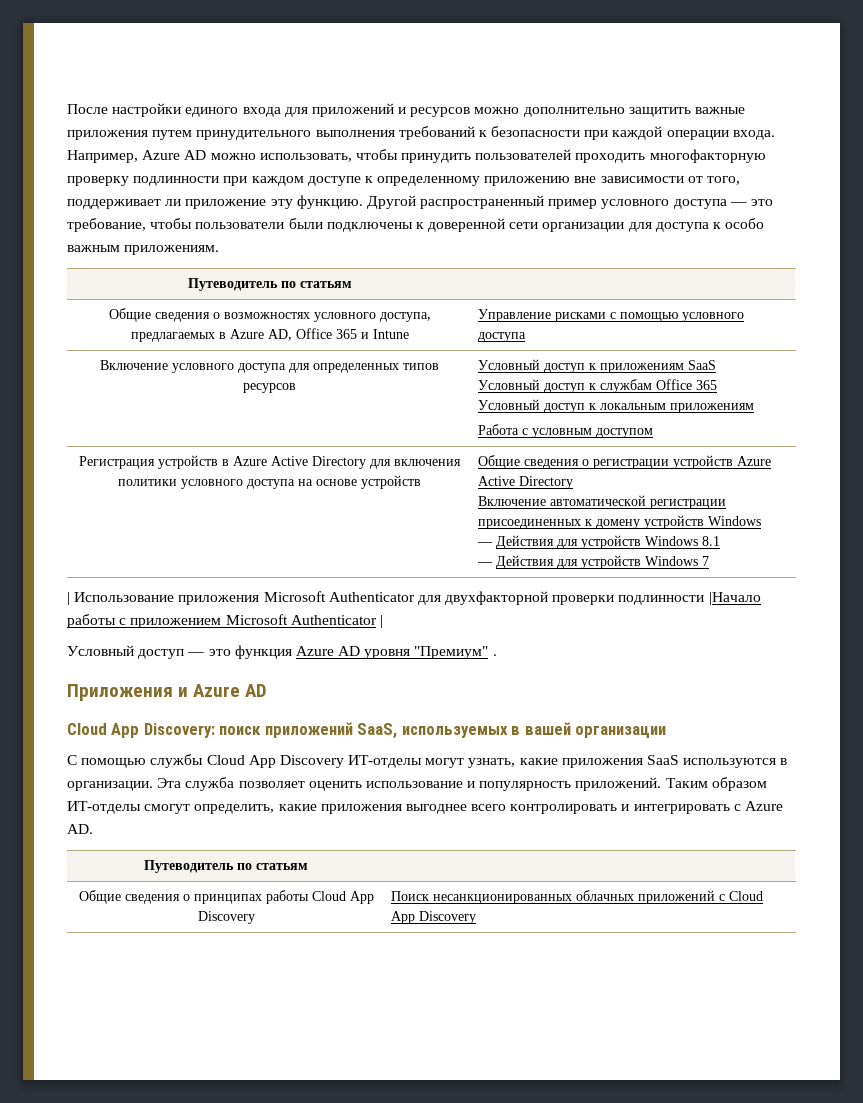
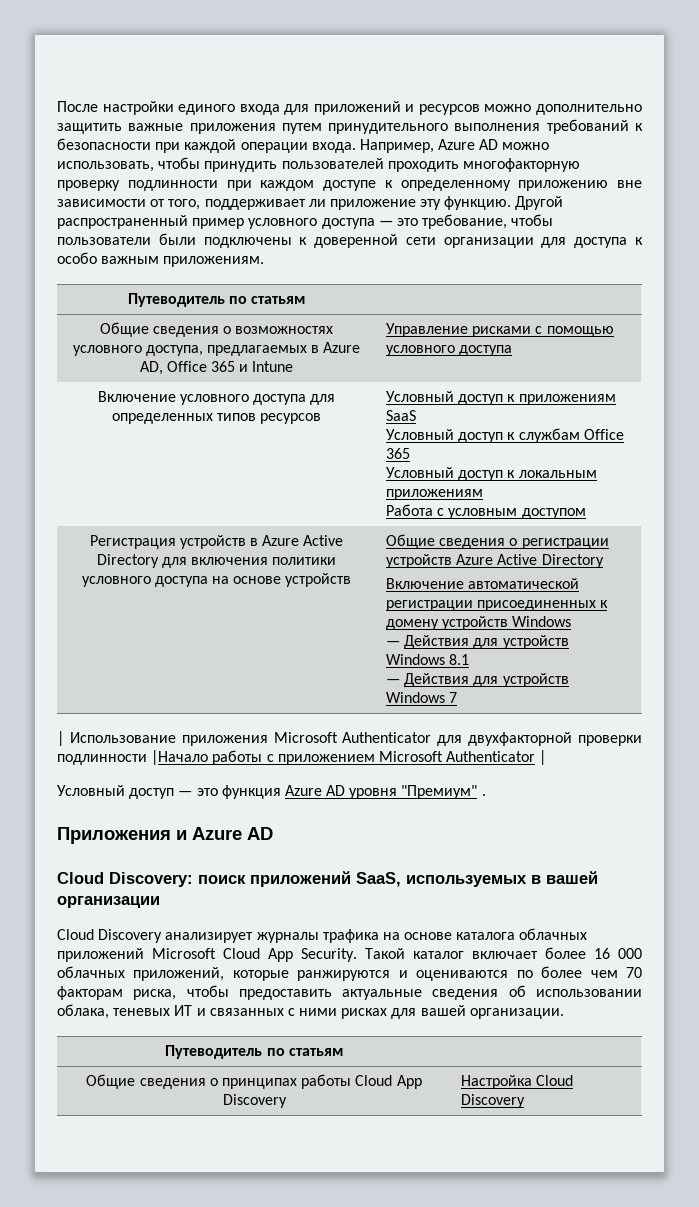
- Cloud App Discovery: поиск приложений SaaS, используемых в вашей организации
+ Cloud Discovery: поиск приложений SaaS, используемых в вашей организации
- С помощью службы Cloud App Discovery ИТ-отделы могут узнать, какие приложения SaaS используются в организации. Эта служба позволяет оценить использование и популярность приложений. Таким образом ИТ-отделы смогут определить, какие приложения выгоднее всего контролировать и интегрировать с Azure AD.
+ Cloud Discovery анализирует журналы трафика на основе каталога облачных приложений Microsoft Cloud App Security. Такой каталог включает более 16 000 облачных приложений, которые ранжируются и оцениваются по более чем 70 факторам риска, чтобы предоставить актуальные сведения об использовании облака, теневых ИТ и связанных с ними рисках для вашей организации.
- Общие сведения о принципах работы Cloud App Discovery | Поиск несанкционированных облачных приложений с Cloud App Discovery
+ Общие сведения о принципах работы Cloud App Discovery | Настройка Cloud Discovery

